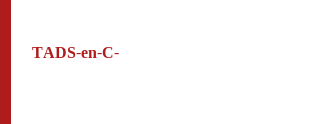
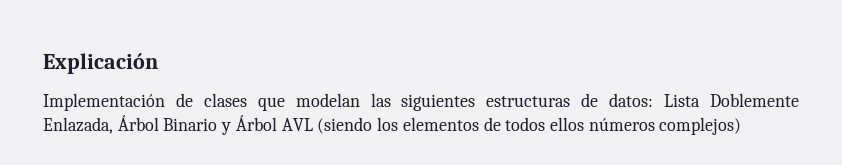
- TADS-en-C-
+ Explicación
+ Implementación de clases que modelan las siguientes estructuras de datos: Lista Doblemente Enlazada, Árbol Binario y Árbol AVL (siendo los elementos de todos ellos números complejos)

